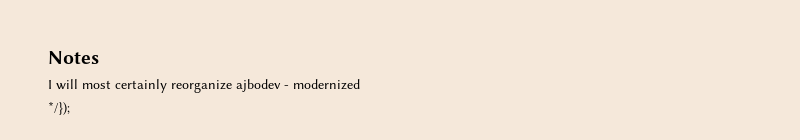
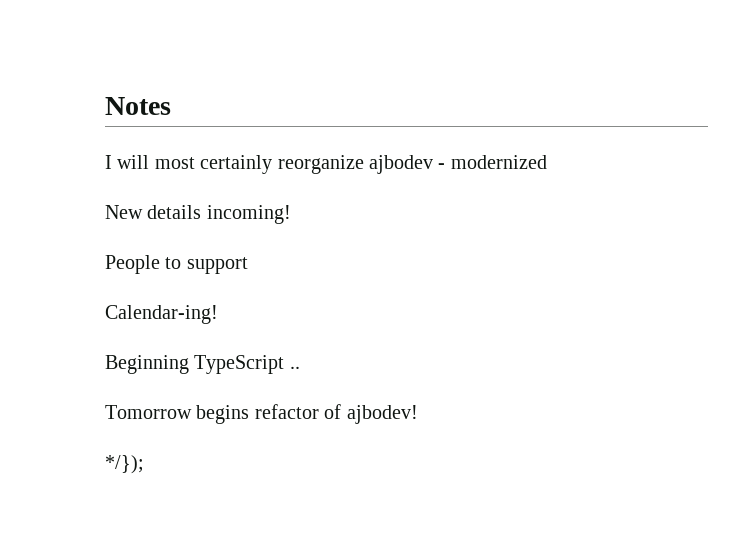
+ New details incoming!
+ People to support
+ Calendar-ing!
+ Beginning TypeScript ..
+ Tomorrow begins refactor of ajbodev!

